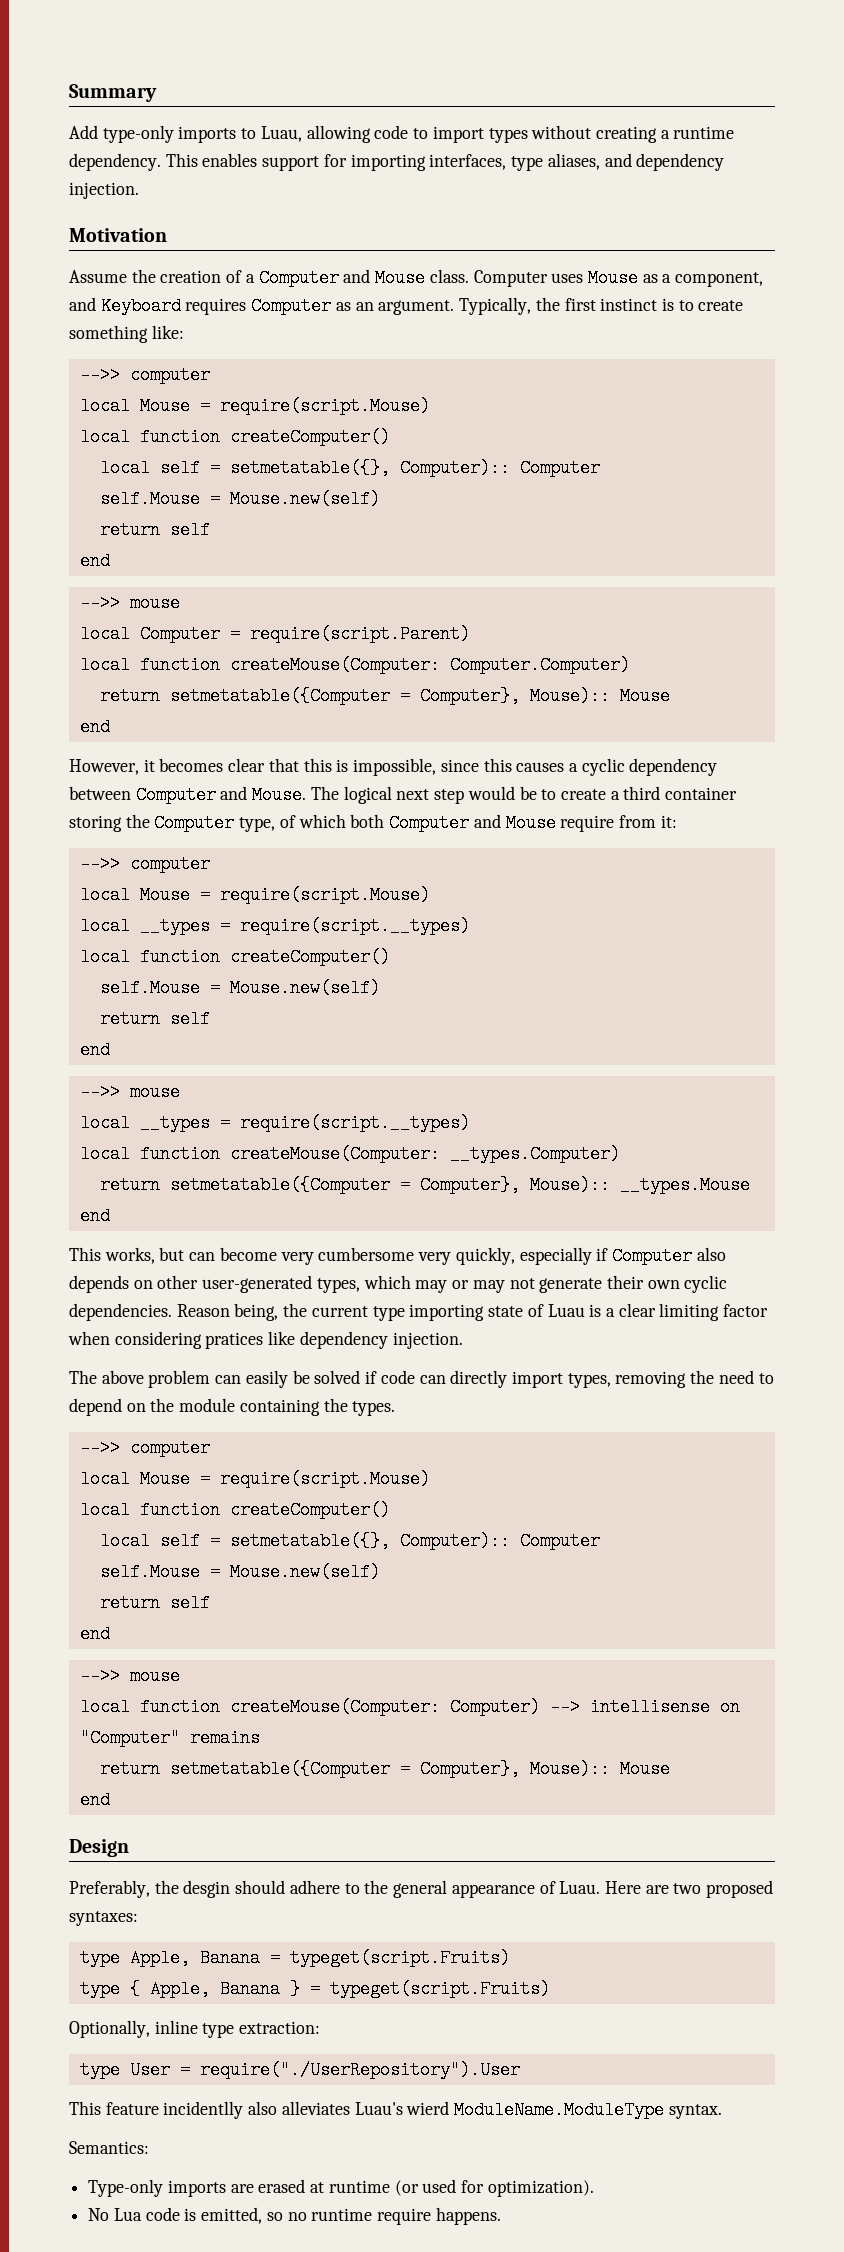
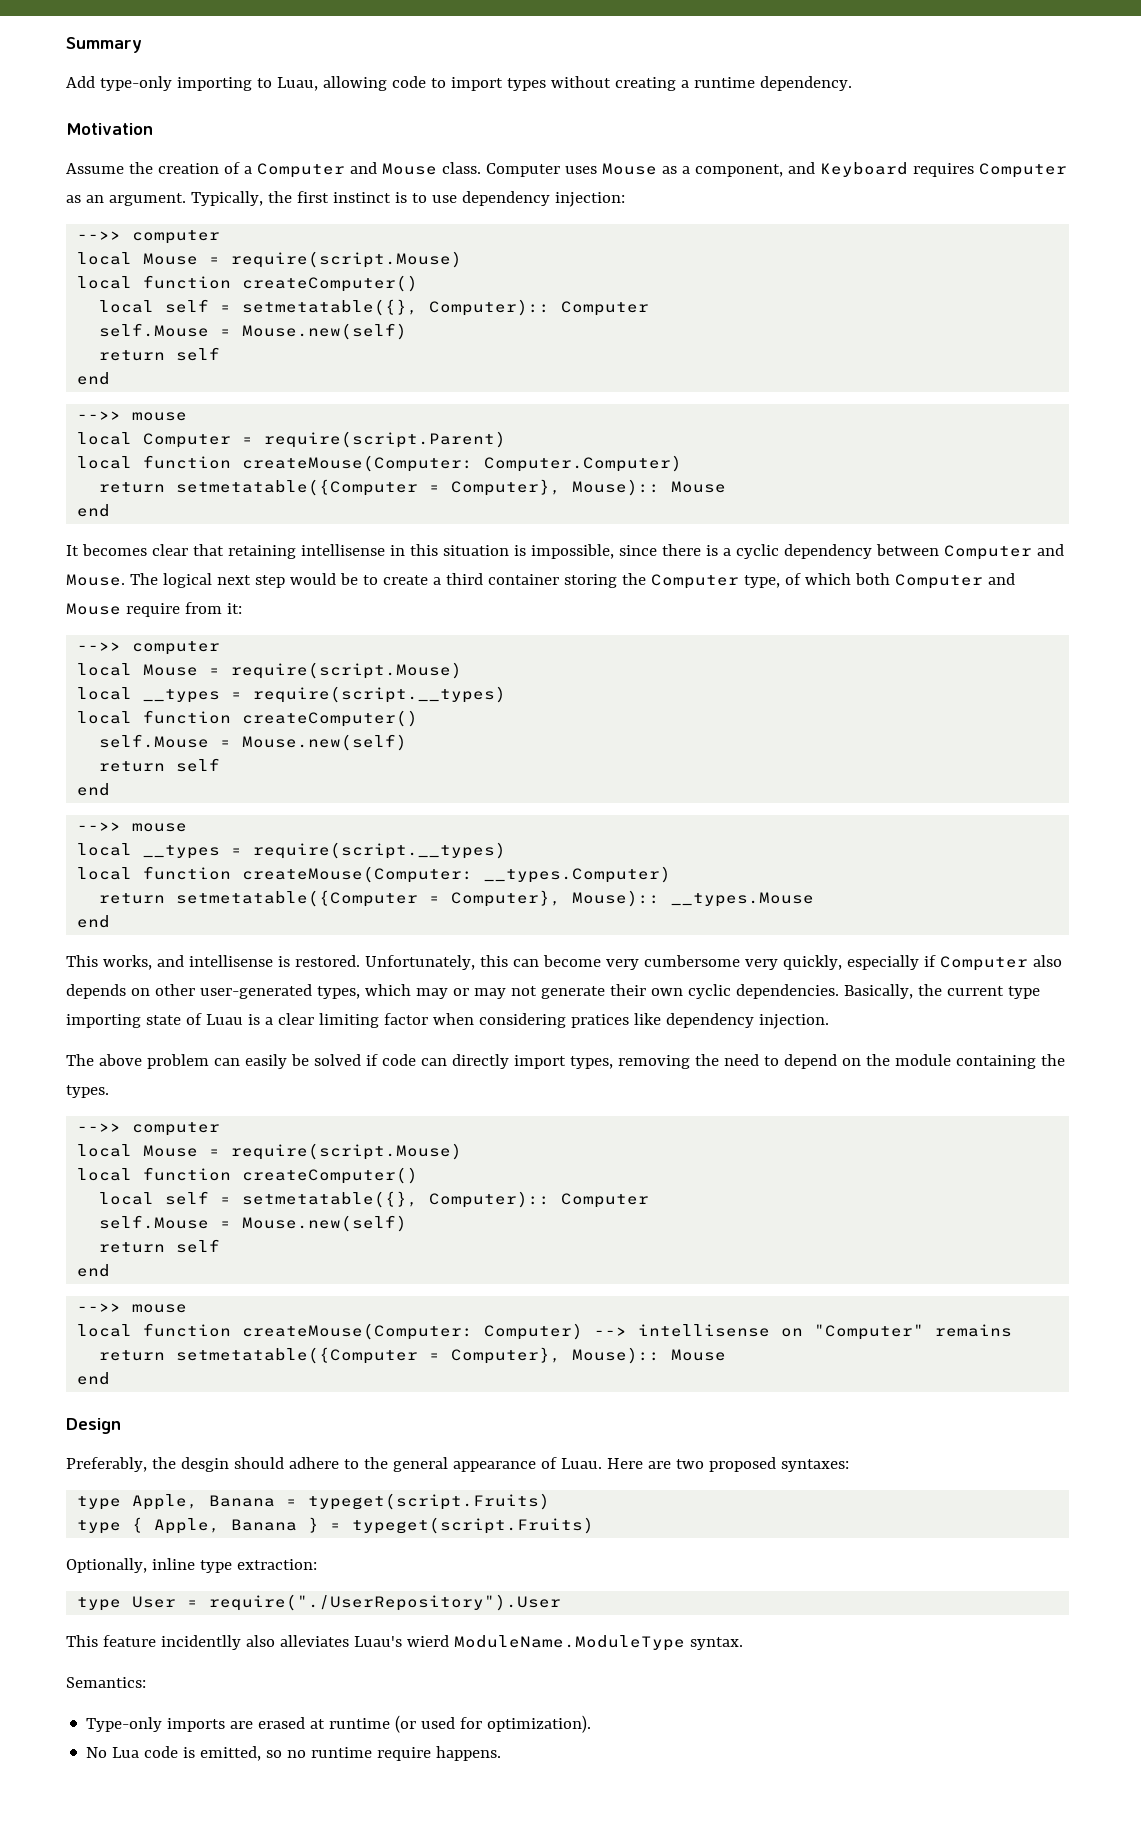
- Add type-only imports to Luau, allowing code to import types without creating a runtime dependency. This enables support for importing interfaces, type aliases, and dependency injection.
+ Add type-only importing to Luau, allowing code to import types without creating a runtime dependency.
- Typically, the first instinct is to create something like:
+ Typically, the first instinct is to use dependency injection:
- However, it becomes clear that this is impossible, since this causes a cyclic dependency between Computer and Mouse.
+ It becomes clear that retaining intellisense in this situation is impossible, since there is a cyclic dependency between Computer and Mouse.
- This works, but can become very cumbersome very quickly, especially if Computer also depends on other user-generated types, which may or may not generate their own cyclic dependencies.
+ This works, and intellisense is restored. Unfortunately, this can become very cumbersome very quickly, especially if Computer also depends on other user-generated types, which may or may not generate their own cyclic dependencies.
- Reason being, the current type importing state of Luau is a clear limiting factor when considering pratices like dependency injection.
+ Basically, the current type importing state of Luau is a clear limiting factor when considering pratices like dependency injection.

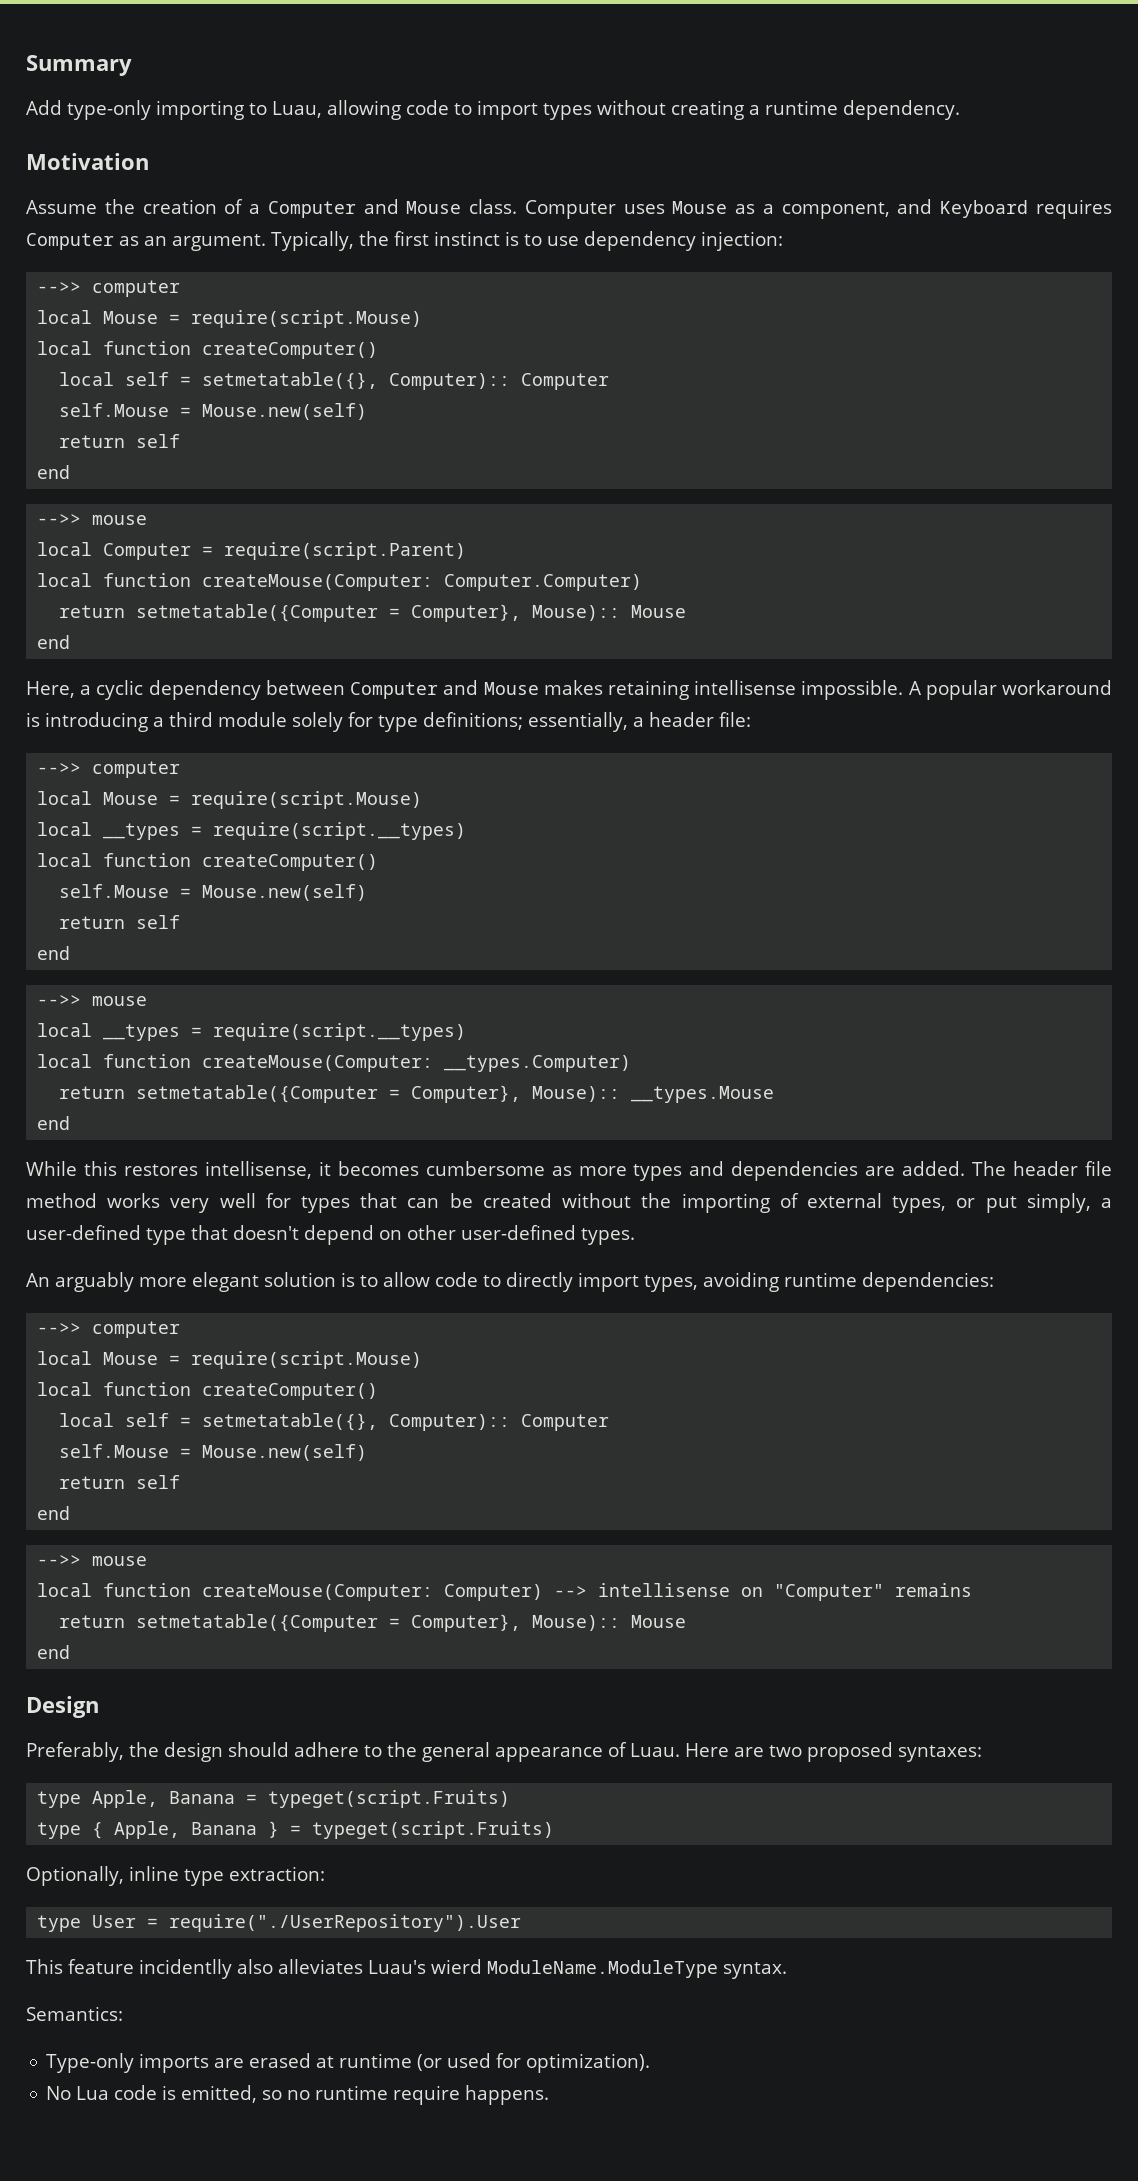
- It becomes clear that retaining intellisense in this situation is impossible, since there is a cyclic dependency between Computer and Mouse. The logical next step would be to create a third container storing the Computer type, of which both Computer and Mouse require from it:
+ Here, a cyclic dependency between Computer and Mouse makes retaining intellisense impossible. A popular workaround is introducing a third module solely for type definitions; essentially, a header file:
- This works, and intellisense is restored. Unfortunately, this can become very cumbersome very quickly, especially if Computer also depends on other user-generated types, which may or may not generate their own cyclic dependencies. Basically, the current type importing state of Luau is a clear limiting factor when considering pratices like dependency injection.
- The above problem can easily be solved if code can directly import types, removing the need to depend on the module containing the types.
+ While this restores intellisense, it becomes cumbersome as more types and dependencies are added. The header file method works very well for types that can be created without the importing of external types, or put simply, a user-defined type that doesn't depend on other user-defined types.
+ An arguably more elegant solution is to allow code to directly import types, avoiding runtime dependencies:
- Preferably, the desgin should adhere to the general appearance of Luau.
+ Preferably, the design should adhere to the general appearance of Luau.

